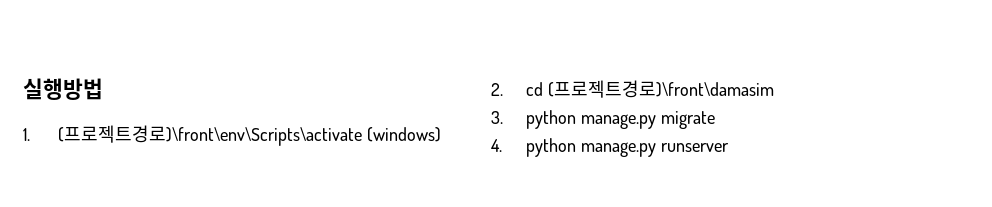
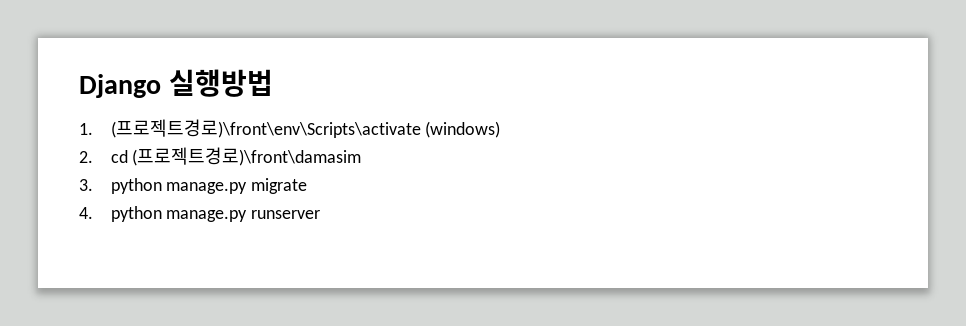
- 실행방법
+ Django 실행방법

